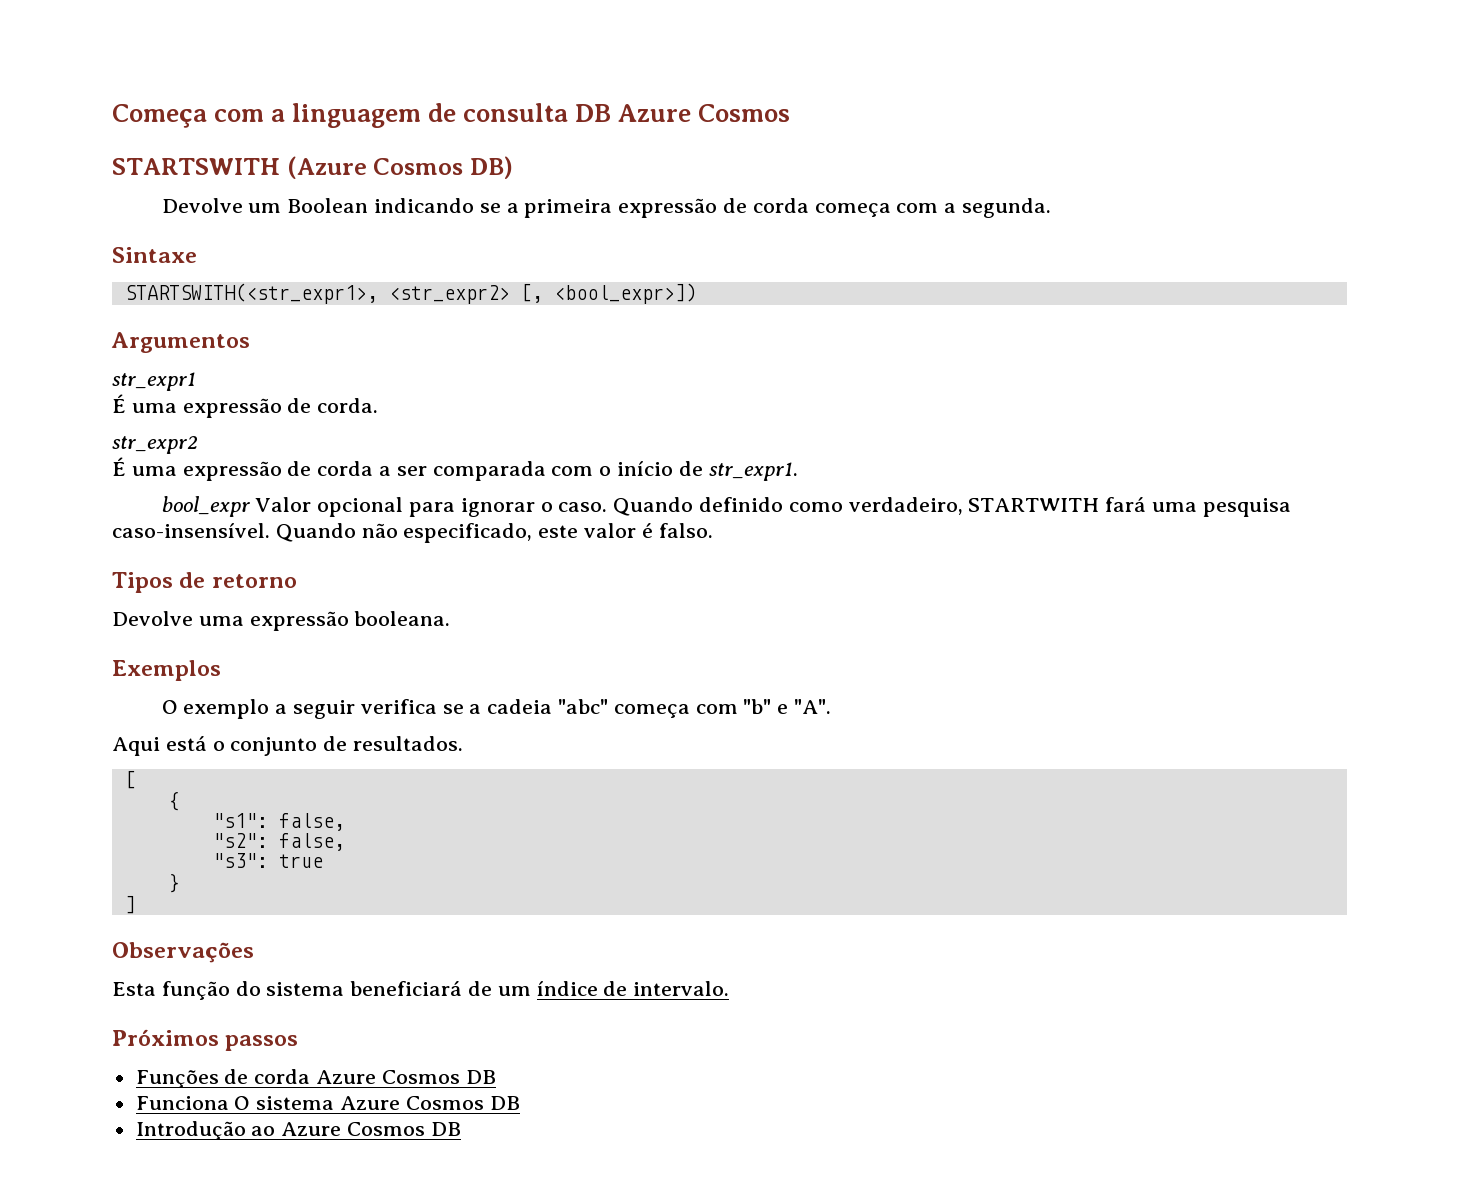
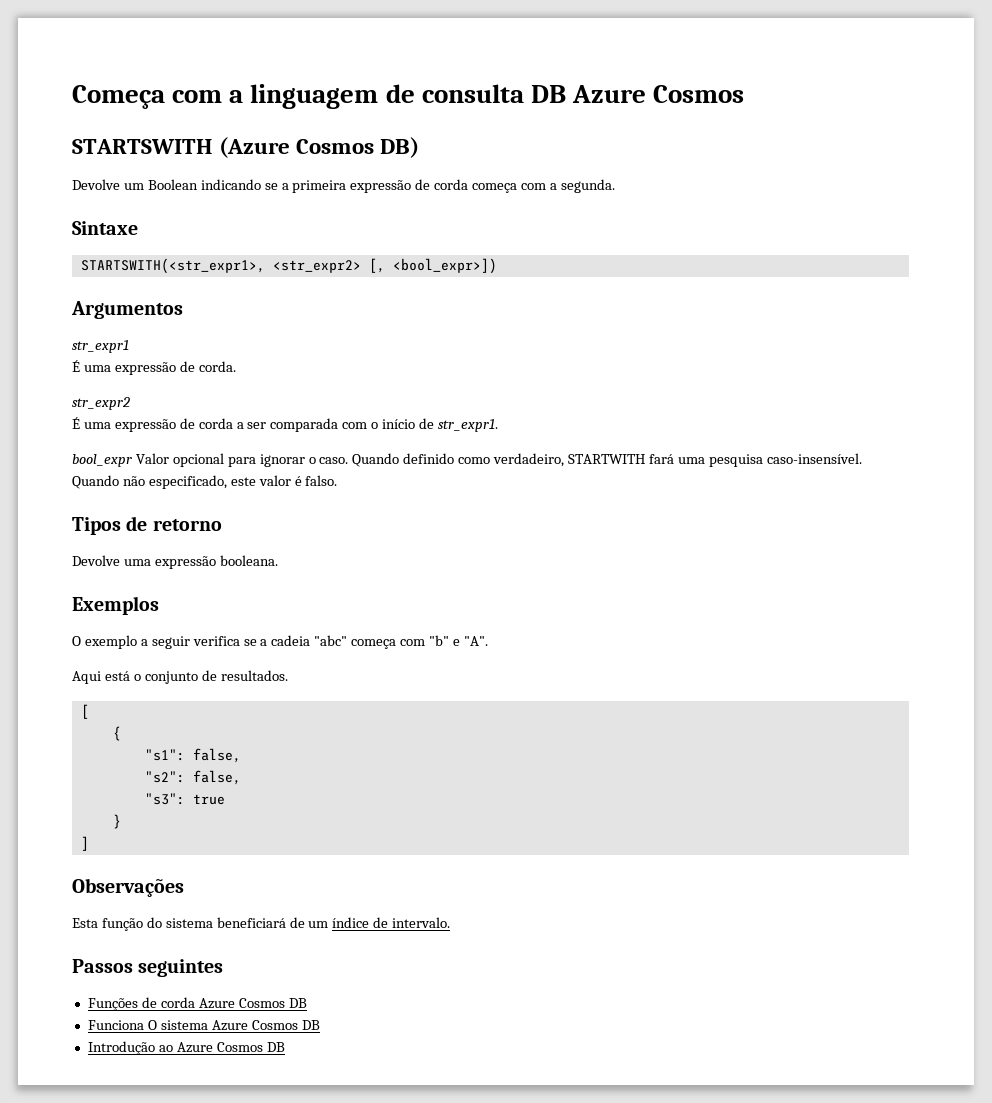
- Próximos passos
+ Passos seguintes

